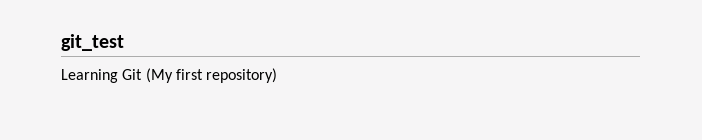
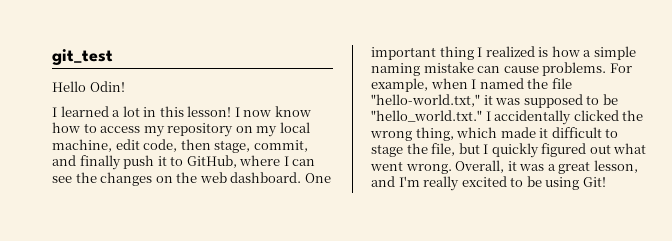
- Learning Git (My first repository)
+ Hello Odin!
+ I learned a lot in this lesson! I now know how to access my repository on my local machine, edit code, then stage, commit, and finally push it to GitHub, where I can see the changes on the web dashboard. One important thing I realized is how a simple naming mistake can cause problems. For example, when I named the file "hello-world.txt," it was supposed to be "hello_world.txt." I accidentally clicked the wrong thing, which made it difficult to stage the file, but I quickly figured out what went wrong. Overall, it was a great lesson, and I'm really excited to be using Git!

